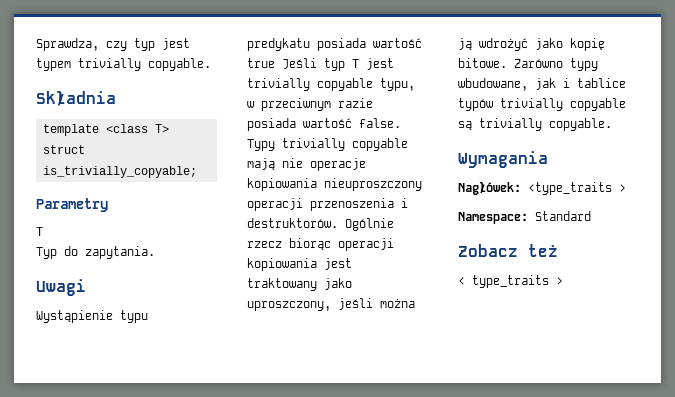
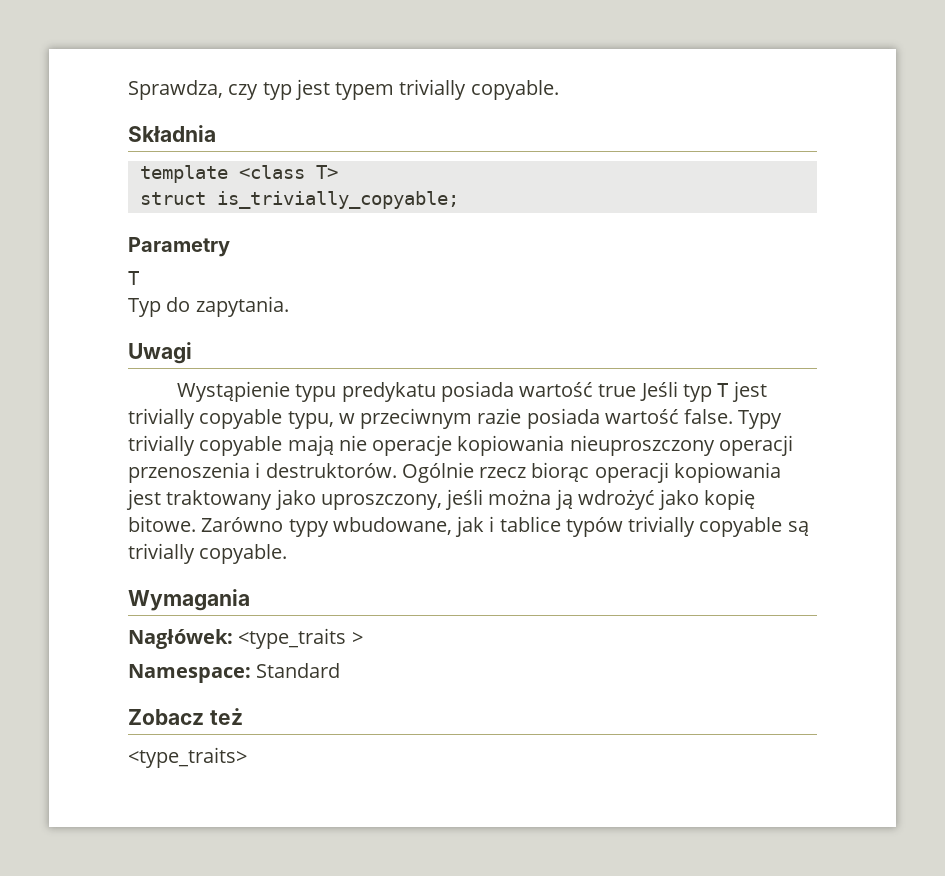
- < type_traits >
+ <type_traits>

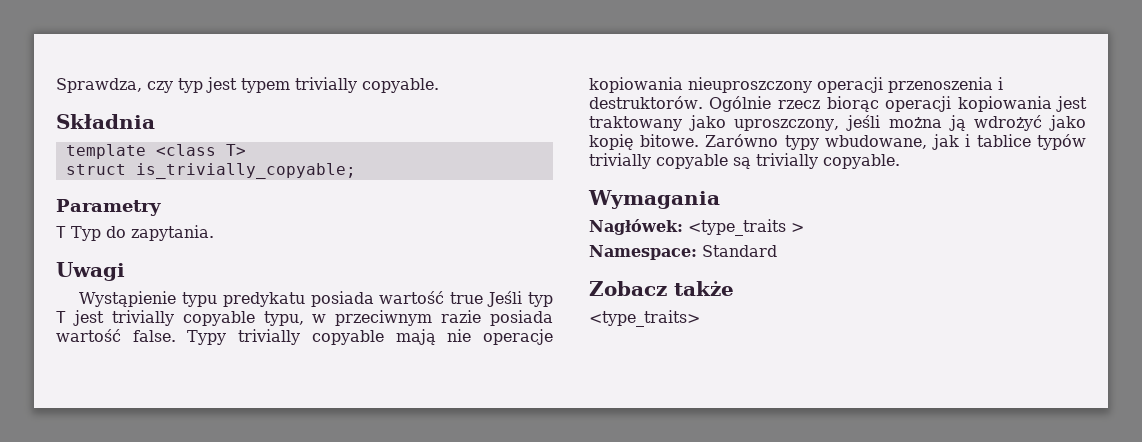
  Parametry
- T
- Typ do zapytania.
+ T Typ do zapytania.
- Zobacz też
+ Zobacz także

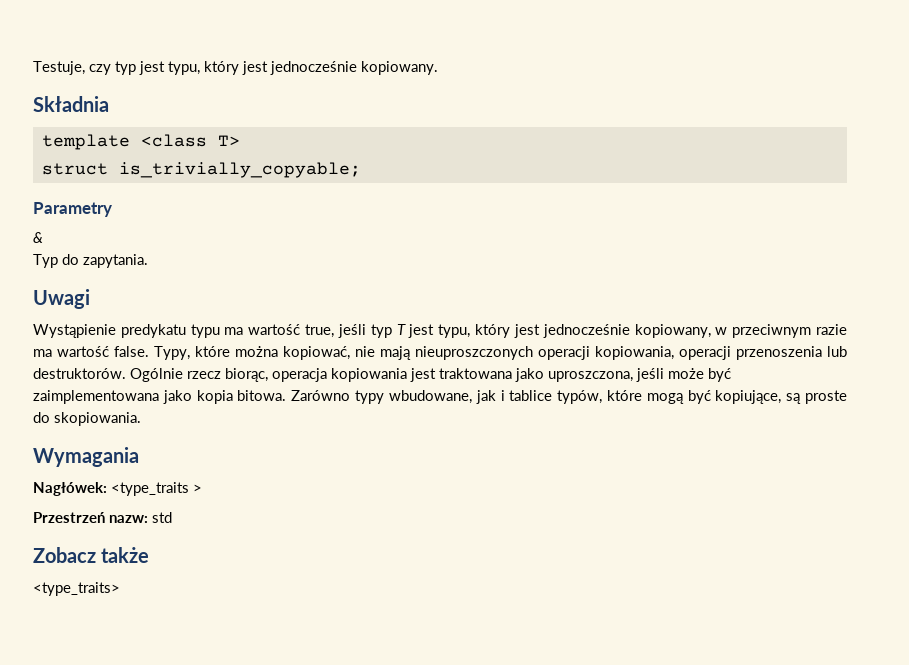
- Sprawdza, czy typ jest typem trivially copyable.
+ Testuje, czy typ jest typu, który jest jednocześnie kopiowany.
- T Typ do zapytania.
+ &
+ Typ do zapytania.
- Wystąpienie typu predykatu posiada wartość true Jeśli typ T jest trivially copyable typu, w przeciwnym razie posiada wartość false.
+ Wystąpienie predykatu typu ma wartość true, jeśli typ T jest typu, który jest jednocześnie kopiowany, w przeciwnym razie ma wartość false.
- Typy trivially copyable mają nie operacje kopiowania nieuproszczony operacji przenoszenia i destruktorów.
+ Typy, które można kopiować, nie mają nieuproszczonych operacji kopiowania, operacji przenoszenia lub destruktorów.
- Ogólnie rzecz biorąc operacji kopiowania jest traktowany jako uproszczony, jeśli można ją wdrożyć jako kopię bitowe.
+ Ogólnie rzecz biorąc, operacja kopiowania jest traktowana jako uproszczona, jeśli może być zaimplementowana jako kopia bitowa.
- Zarówno typy wbudowane, jak i tablice typów trivially copyable są trivially copyable.
+ Zarówno typy wbudowane, jak i tablice typów, które mogą być kopiujące, są proste do skopiowania.
- Namespace: Standard
+ Przestrzeń nazw: std

